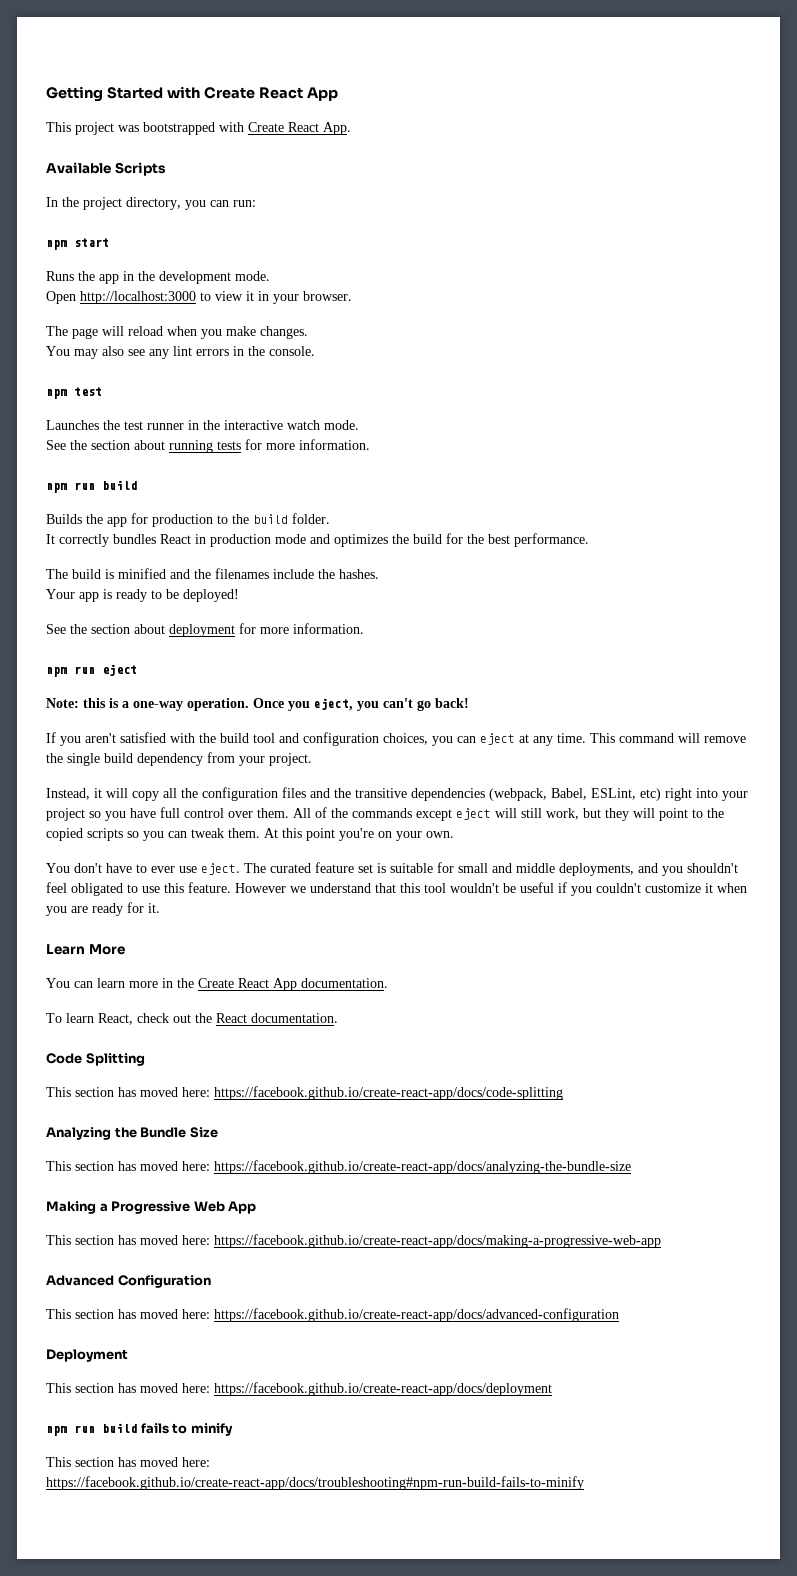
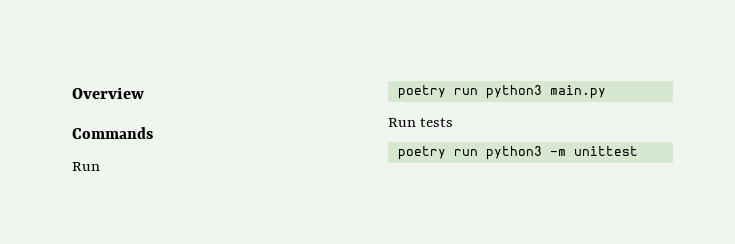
- Getting Started with Create React App
- This project was bootstrapped with Create React App.
- Available Scripts
- In the project directory, you can run:
- npm start
- Runs the app in the development mode.
- Open http://localhost:3000 to view it in your browser.
- The page will reload when you make changes.
- You may also see any lint errors in the console.
- npm test
- Launches the test runner in the interactive watch mode.
- See the section about running tests for more information.
- npm run build
- Builds the app for production to the build folder.
- It correctly bundles React in production mode and optimizes the build for the best performance.
- The build is minified and the filenames include the hashes.
- Your app is ready to be deployed!
- See the section about deployment for more information.
- npm run eject
- Note: this is a one-way operation. Once you eject, you can't go back!
- If you aren't satisfied with the build tool and configuration choices, you can eject at any time. This command will remove the single build dependency from your project.
- Instead, it will copy all the configuration files and the transitive dependencies (webpack, Babel, ESLint, etc) right into your project so you have full control over them. All of the commands except eject will still work, but they will point to the copied scripts so you can tweak them. At this point you're on your own.
- You don't have to ever use eject. The curated feature set is suitable for small and middle deployments, and you shouldn't feel obligated to use this feature. However we understand that this tool wouldn't be useful if you couldn't customize it when you are ready for it.
- Learn More
- You can learn more in the Create React App documentation.
- To learn React, check out the React documentation.
- Code Splitting
- This section has moved here: https://facebook.github.io/create-react-app/docs/code-splitting
- Analyzing the Bundle Size
- This section has moved here: https://facebook.github.io/create-react-app/docs/analyzing-the-bundle-size
- Making a Progressive Web App
- This section has moved here: https://facebook.github.io/create-react-app/docs/making-a-progressive-web-app
- Advanced Configuration
- This section has moved here: https://facebook.github.io/create-react-app/docs/advanced-configuration
- Deployment
- This section has moved here: https://facebook.github.io/create-react-app/docs/deployment
- npm run build fails to minify
- This section has moved here: https://facebook.github.io/create-react-app/docs/troubleshooting#npm-run-build-fails-to-minify
+ Overview
+ Commands
+ Run
+ poetry run python3 main.py
+ Run tests
+ poetry run python3 -m unittest

